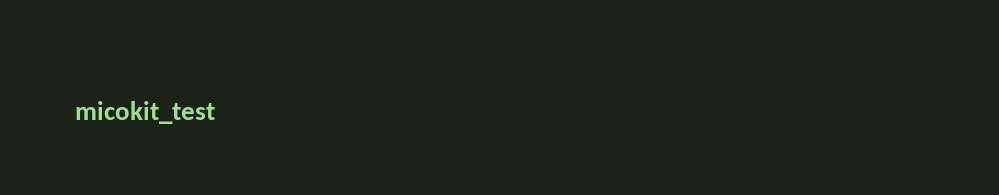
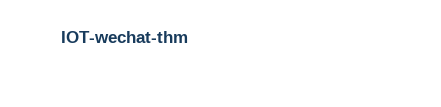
- micokit_test
+ IOT-wechat-thm

